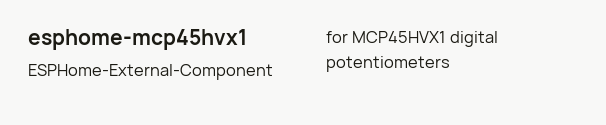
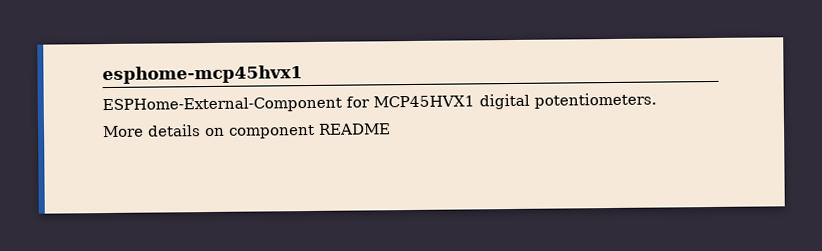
- ESPHome-External-Component for MCP45HVX1 digital potentiometers
+ ESPHome-External-Component for MCP45HVX1 digital potentiometers.
+ More details on component README

